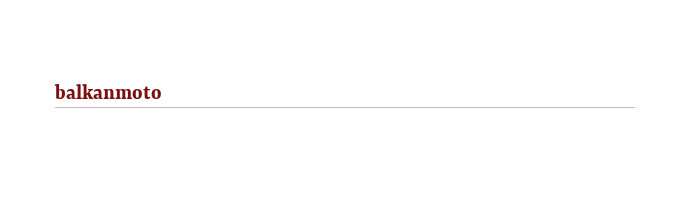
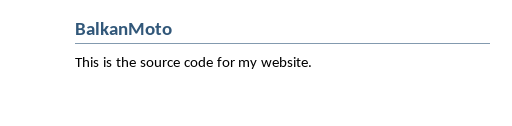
- balkanmoto
+ BalkanMoto
+ This is the source code for my website.

